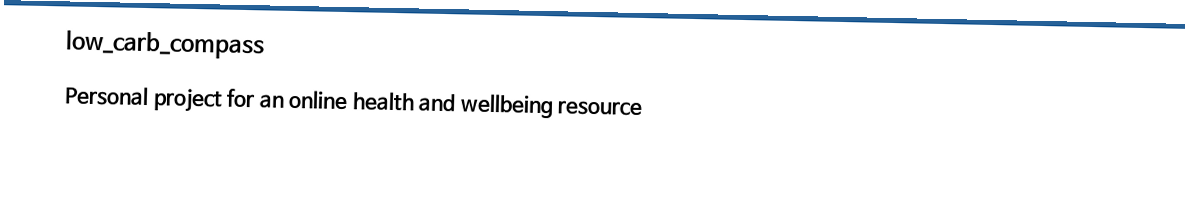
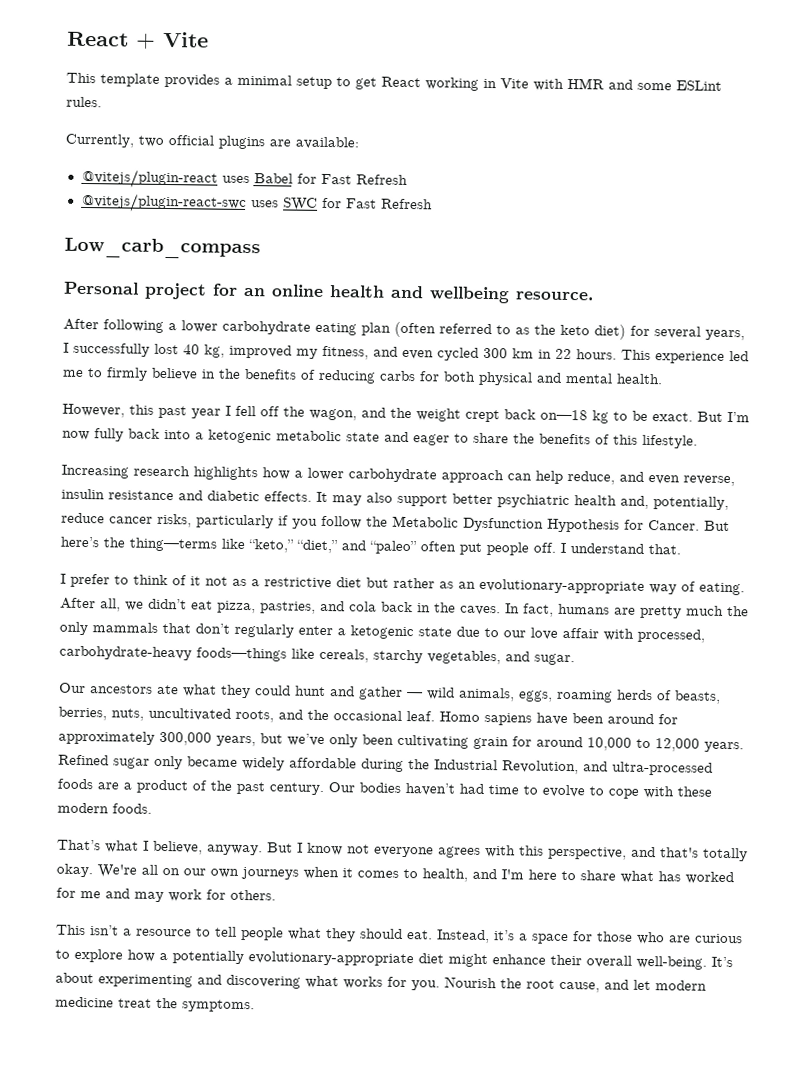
- low_carb_compass
+ React + Vite
+ This template provides a minimal setup to get React working in Vite with HMR and some ESLint rules.
+ Currently, two official plugins are available:
+ @vitejs/plugin-react uses Babel for Fast Refresh
+ @vitejs/plugin-react-swc uses SWC for Fast Refresh
+ Low_carb_compass
- Personal project for an online health and wellbeing resource
+ Personal project for an online health and wellbeing resource.
+ After following a lower carbohydrate eating plan (often referred to as the keto diet) for several years, I successfully lost 40 kg, improved my fitness, and even cycled 300 km in 22 hours. This experience led me to firmly believe in the benefits of reducing carbs for both physical and mental health.
+ However, this past year I fell off the wagon, and the weight crept back on—18 kg to be exact. But I’m now fully back into a ketogenic metabolic state and eager to share the benefits of this lifestyle.
+ Increasing research highlights how a lower carbohydrate approach can help reduce, and even reverse, insulin resistance and diabetic effects. It may also support better psychiatric health and, potentially, reduce cancer risks, particularly if you follow the Metabolic Dysfunction Hypothesis for Cancer. But here’s the thing—terms like “keto,” “diet,” and “paleo” often put people off. I understand that.
+ I prefer to think of it not as a restrictive diet but rather as an evolutionary-appropriate way of eating. After all, we didn’t eat pizza, pastries, and cola back in the caves. In fact, humans are pretty much the only mammals that don’t regularly enter a ketogenic state due to our love affair with processed, carbohydrate-heavy foods—things like cereals, starchy vegetables, and sugar.
+ Our ancestors ate what they could hunt and gather — wild animals, eggs, roaming herds of beasts, berries, nuts, uncultivated roots, and the occasional leaf. Homo sapiens have been around for approximately 300,000 years, but we’ve only been cultivating grain for around 10,000 to 12,000 years. Refined sugar only became widely affordable during the Industrial Revolution, and ultra-processed foods are a product of the past century. Our bodies haven’t had time to evolve to cope with these modern foods.
+ That’s what I believe, anyway. But I know not everyone agrees with this perspective, and that's totally okay. We're all on our own journeys when it comes to health, and I'm here to share what has worked for me and may work for others.
+ This isn’t a resource to tell people what they should eat. Instead, it’s a space for those who are curious to explore how a potentially evolutionary-appropriate diet might enhance their overall well-being. It’s about experimenting and discovering what works for you. Nourish the root cause, and let modern medicine treat the symptoms.

